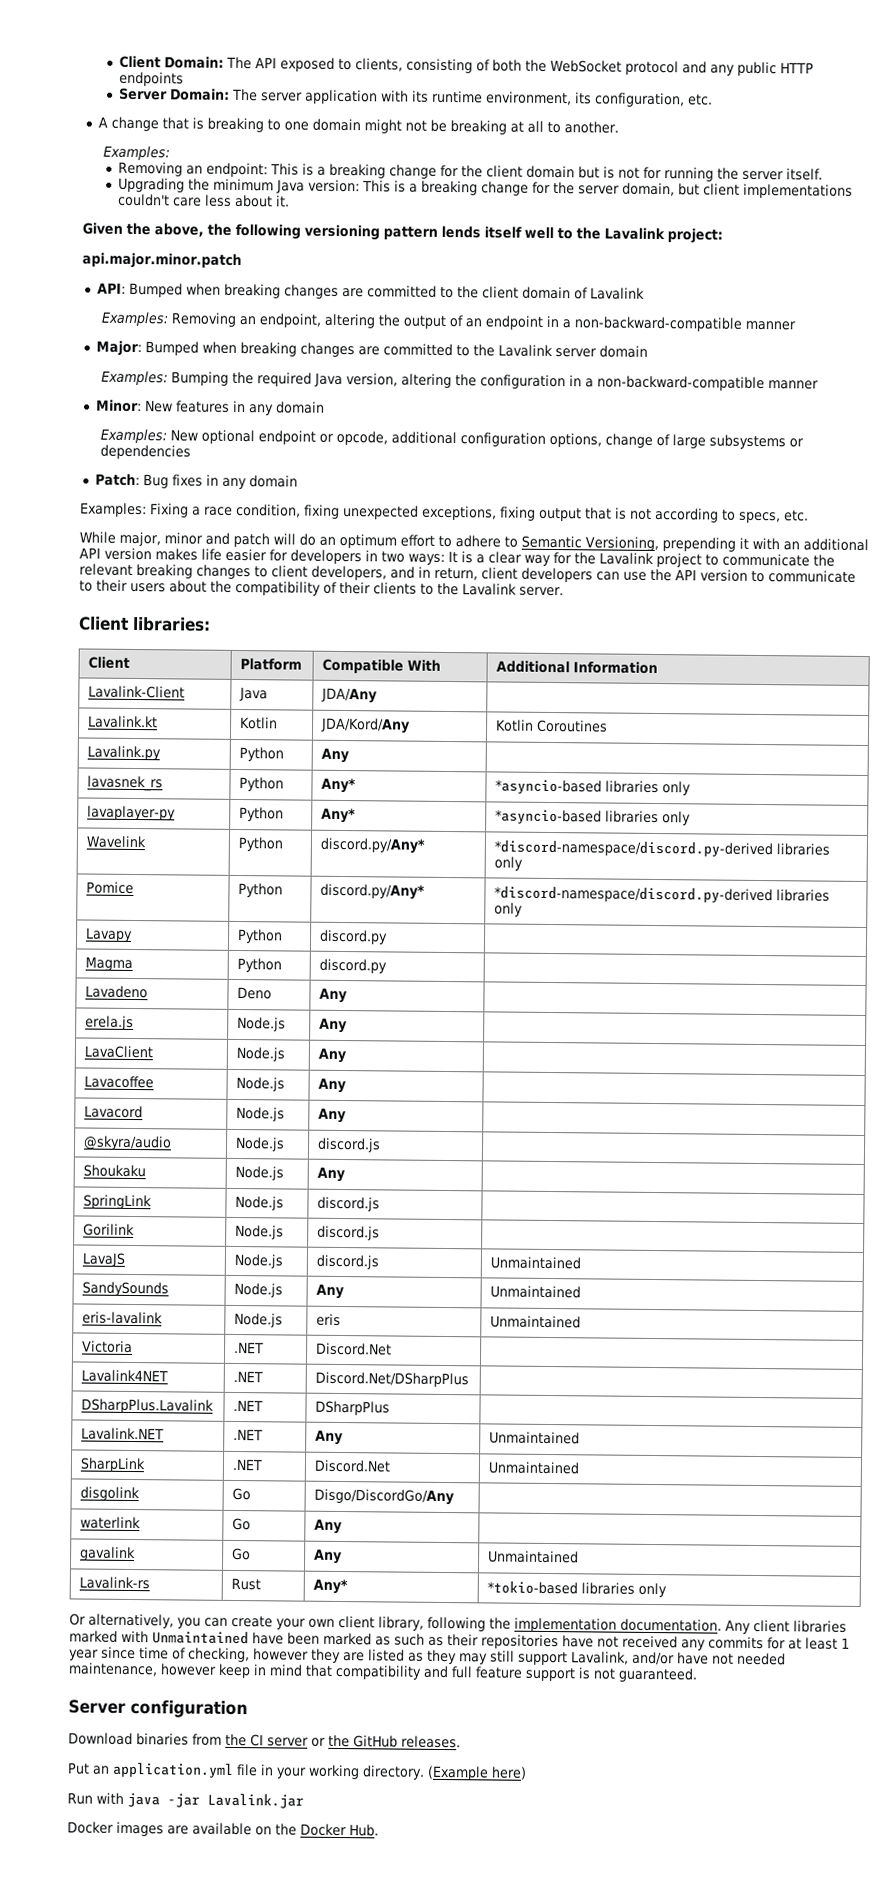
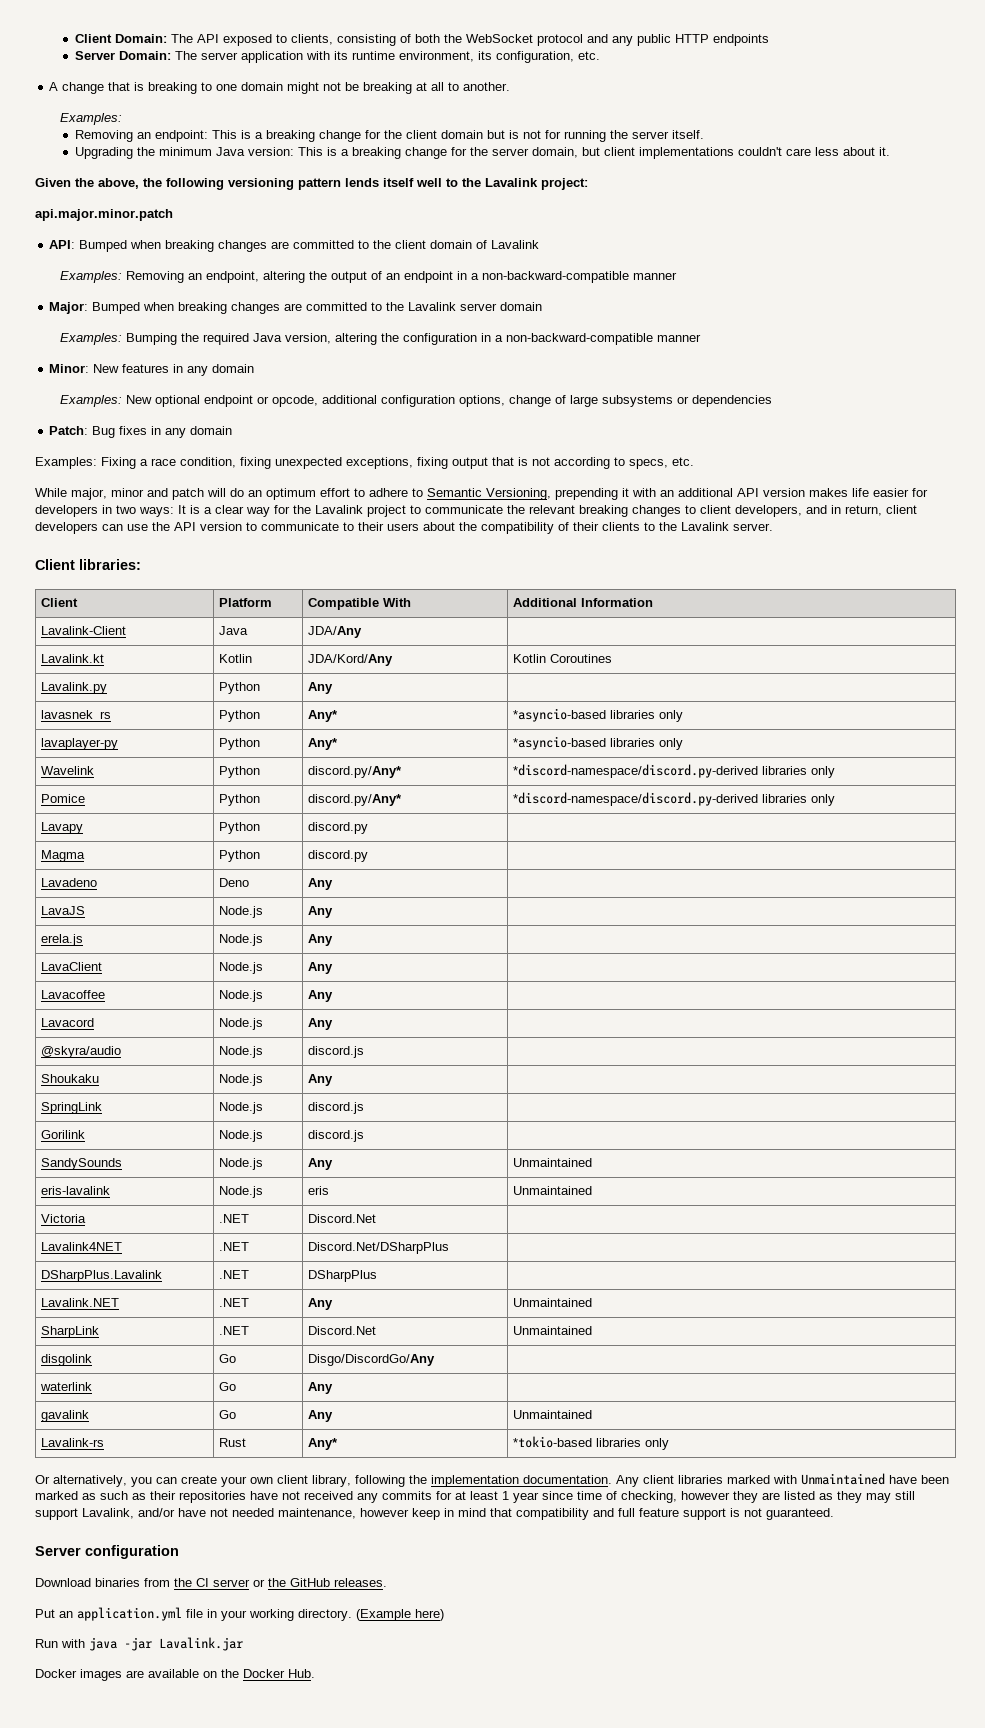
+ LavaJS | Node.js | Any |
- LavaJS | Node.js | discord.js | Unmaintained

